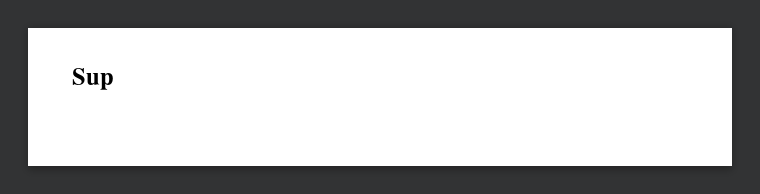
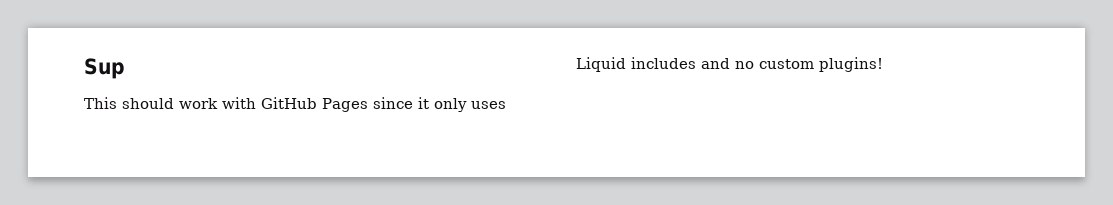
+ This should work with GitHub Pages since it only uses Liquid includes and no custom plugins!

